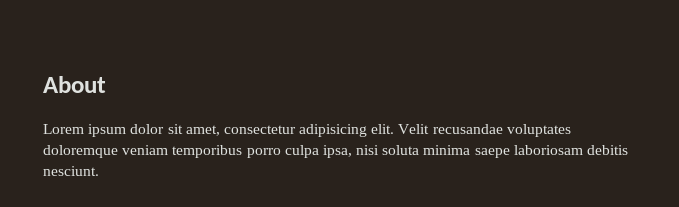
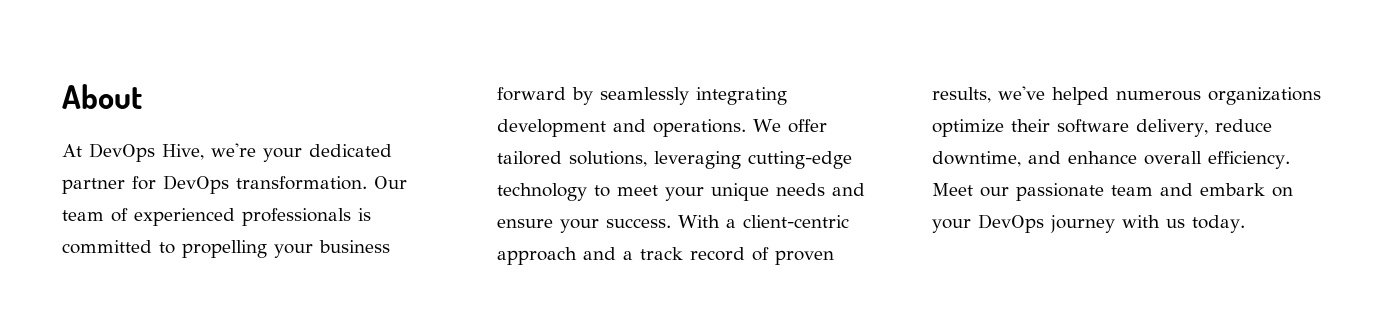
- Lorem ipsum dolor sit amet, consectetur adipisicing elit. Velit recusandae voluptates doloremque veniam temporibus porro culpa ipsa, nisi soluta minima saepe laboriosam debitis nesciunt.
+ At DevOps Hive, we're your dedicated partner for DevOps transformation. Our team of experienced professionals is committed to propelling your business forward by seamlessly integrating development and operations. We offer tailored solutions, leveraging cutting-edge technology to meet your unique needs and ensure your success. With a client-centric approach and a track record of proven results, we've helped numerous organizations optimize their software delivery, reduce downtime, and enhance overall efficiency. Meet our passionate team and embark on your DevOps journey with us today.

